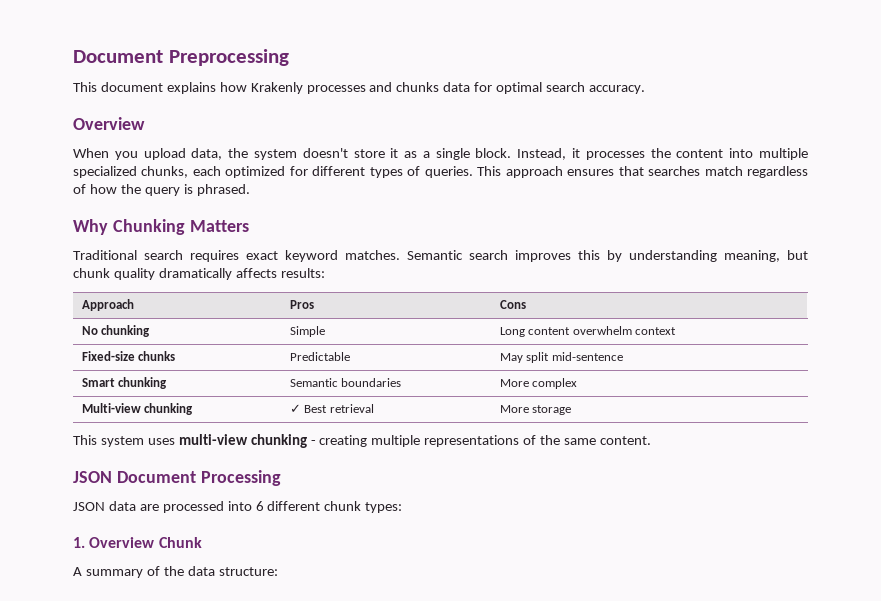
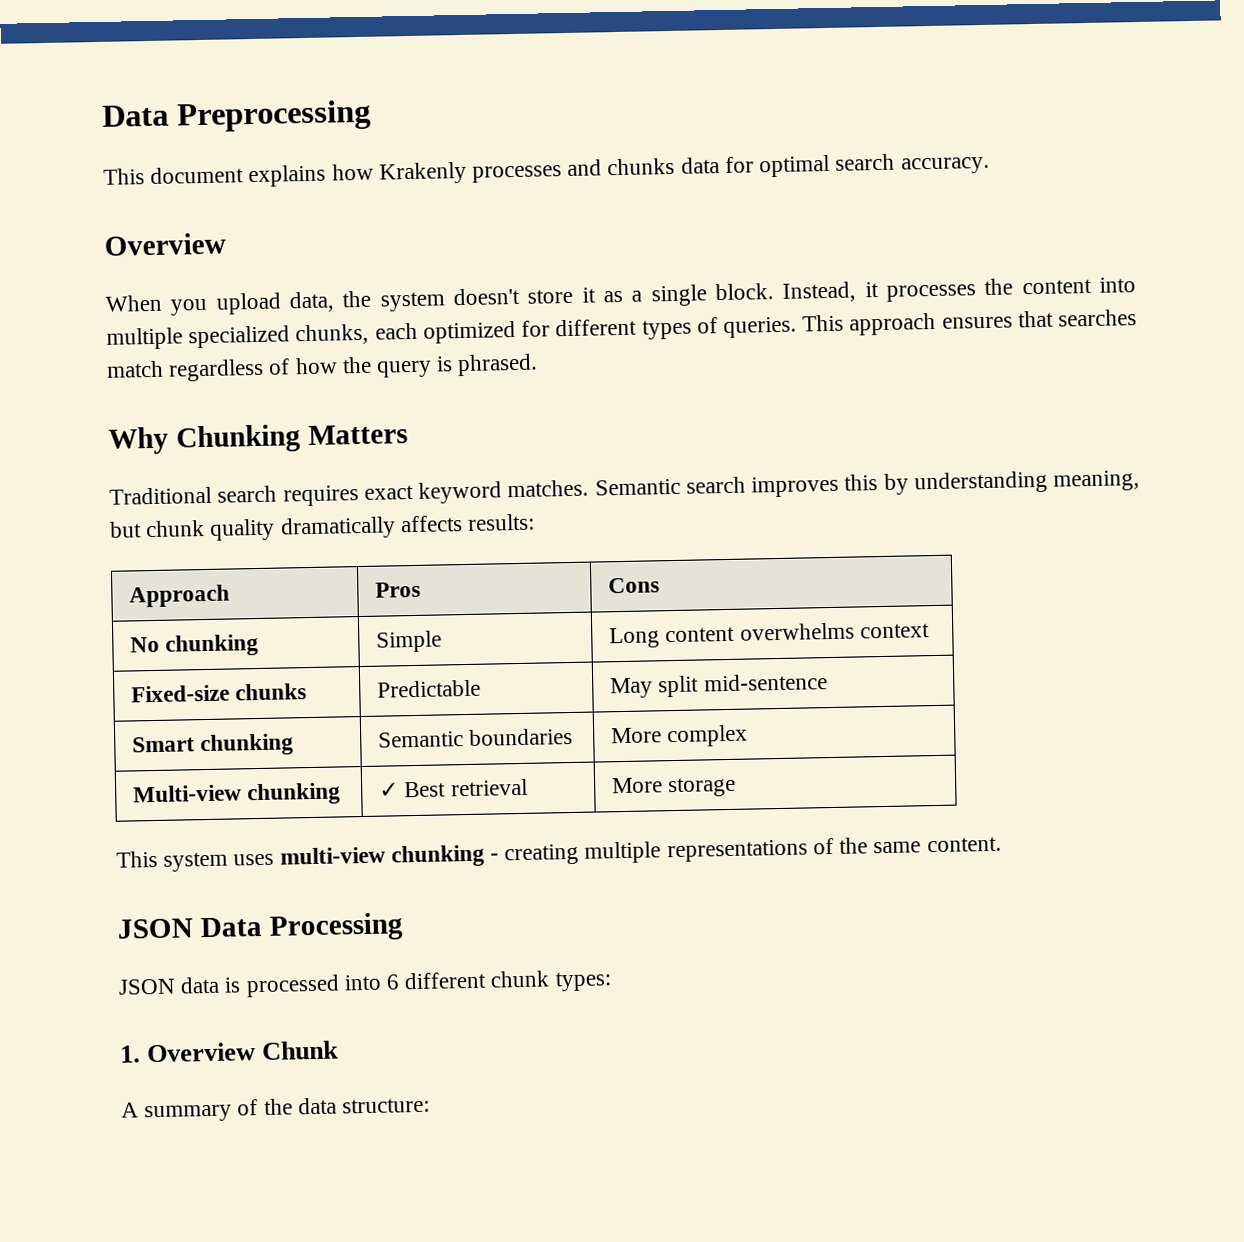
- Document Preprocessing
+ Data Preprocessing
- No chunking | Simple | Long content overwhelm context
+ No chunking | Simple | Long content overwhelms context
- JSON Document Processing
+ JSON Data Processing
- JSON data are processed into 6 different chunk types:
+ JSON data is processed into 6 different chunk types:

